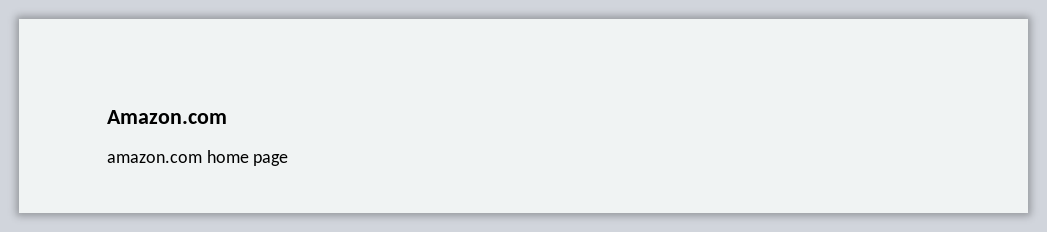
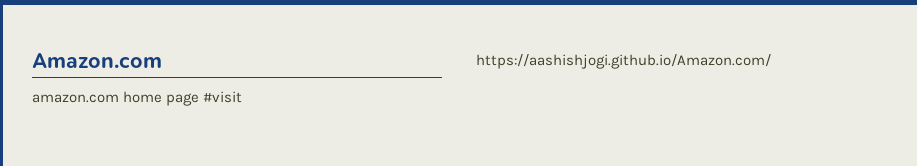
- amazon.com home page
+ amazon.com home page #visit https://aashishjogi.github.io/Amazon.com/

